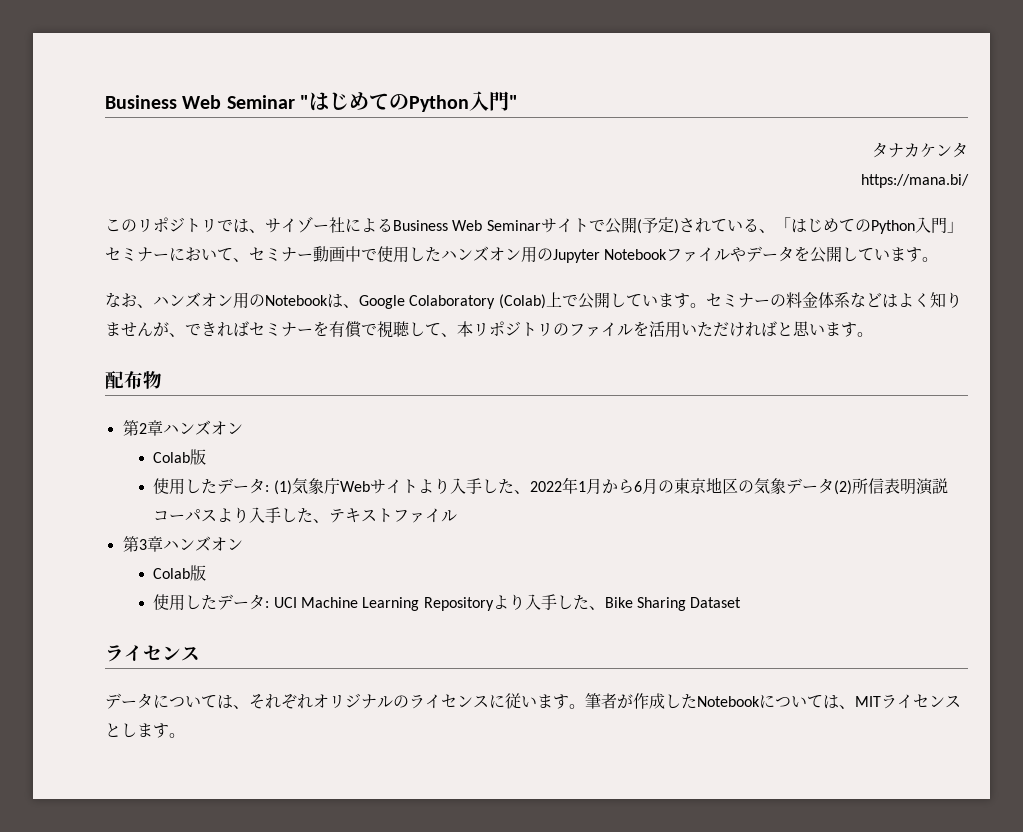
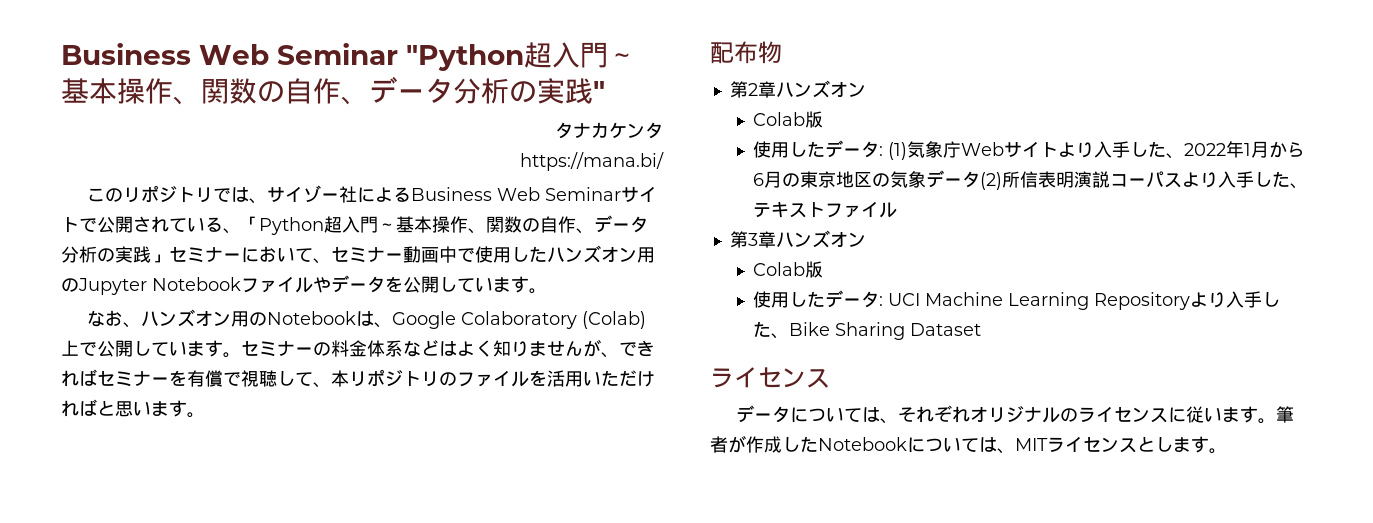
- Business Web Seminar "はじめてのPython入門"
+ Business Web Seminar "Python超入門～基本操作、関数の自作、データ分析の実践"
- このリポジトリでは、サイゾー社によるBusiness Web Seminarサイトで公開(予定)されている、「はじめてのPython入門」セミナーにおいて、セミナー動画中で使用したハンズオン用のJupyter Notebookファイルやデータを公開しています。
+ このリポジトリでは、サイゾー社によるBusiness Web Seminarサイトで公開されている、「Python超入門～基本操作、関数の自作、データ分析の実践」セミナーにおいて、セミナー動画中で使用したハンズオン用のJupyter Notebookファイルやデータを公開しています。

